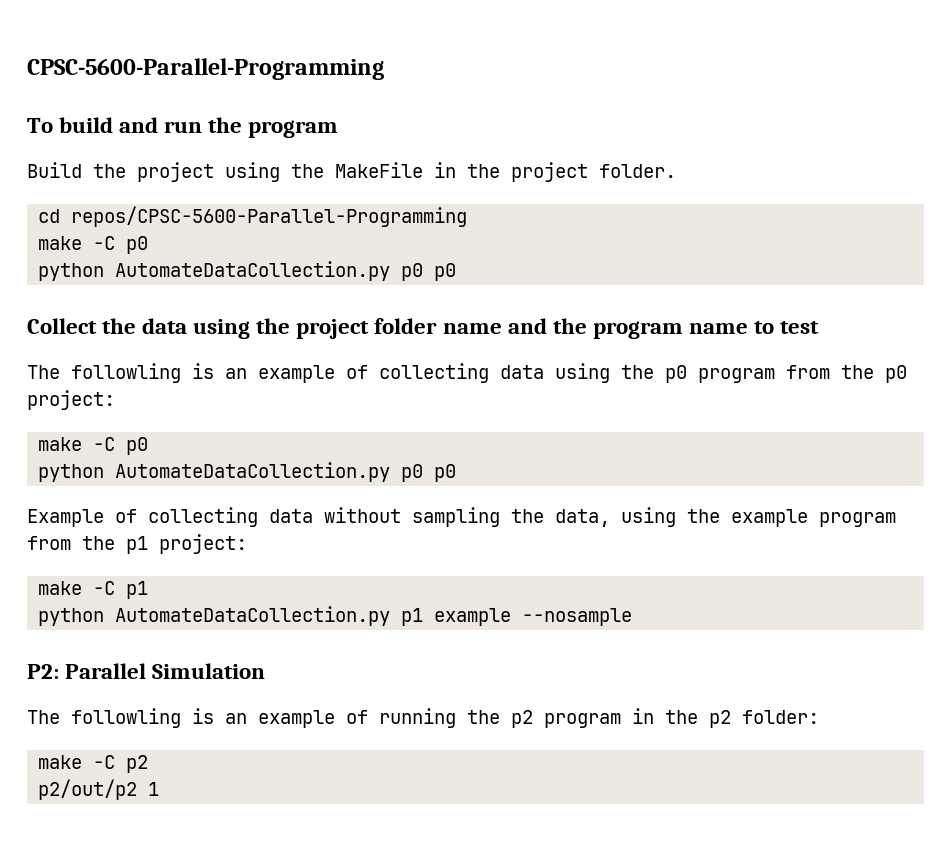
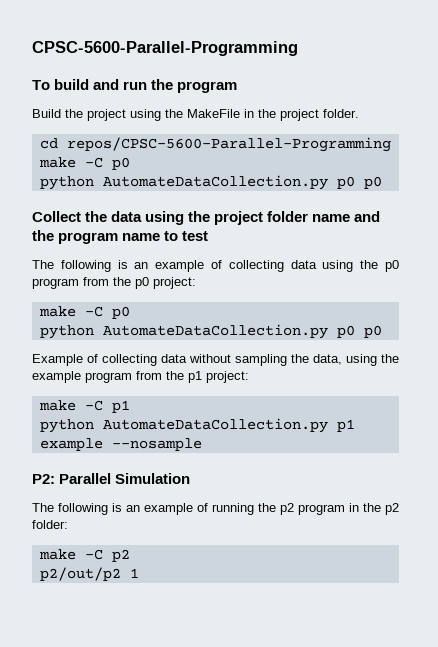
- The followling is an example of collecting data using the p0 program from the p0 project:
+ The following is an example of collecting data using the p0 program from the p0 project:
- The followling is an example of running the p2 program in the p2 folder:
+ The following is an example of running the p2 program in the p2 folder:

